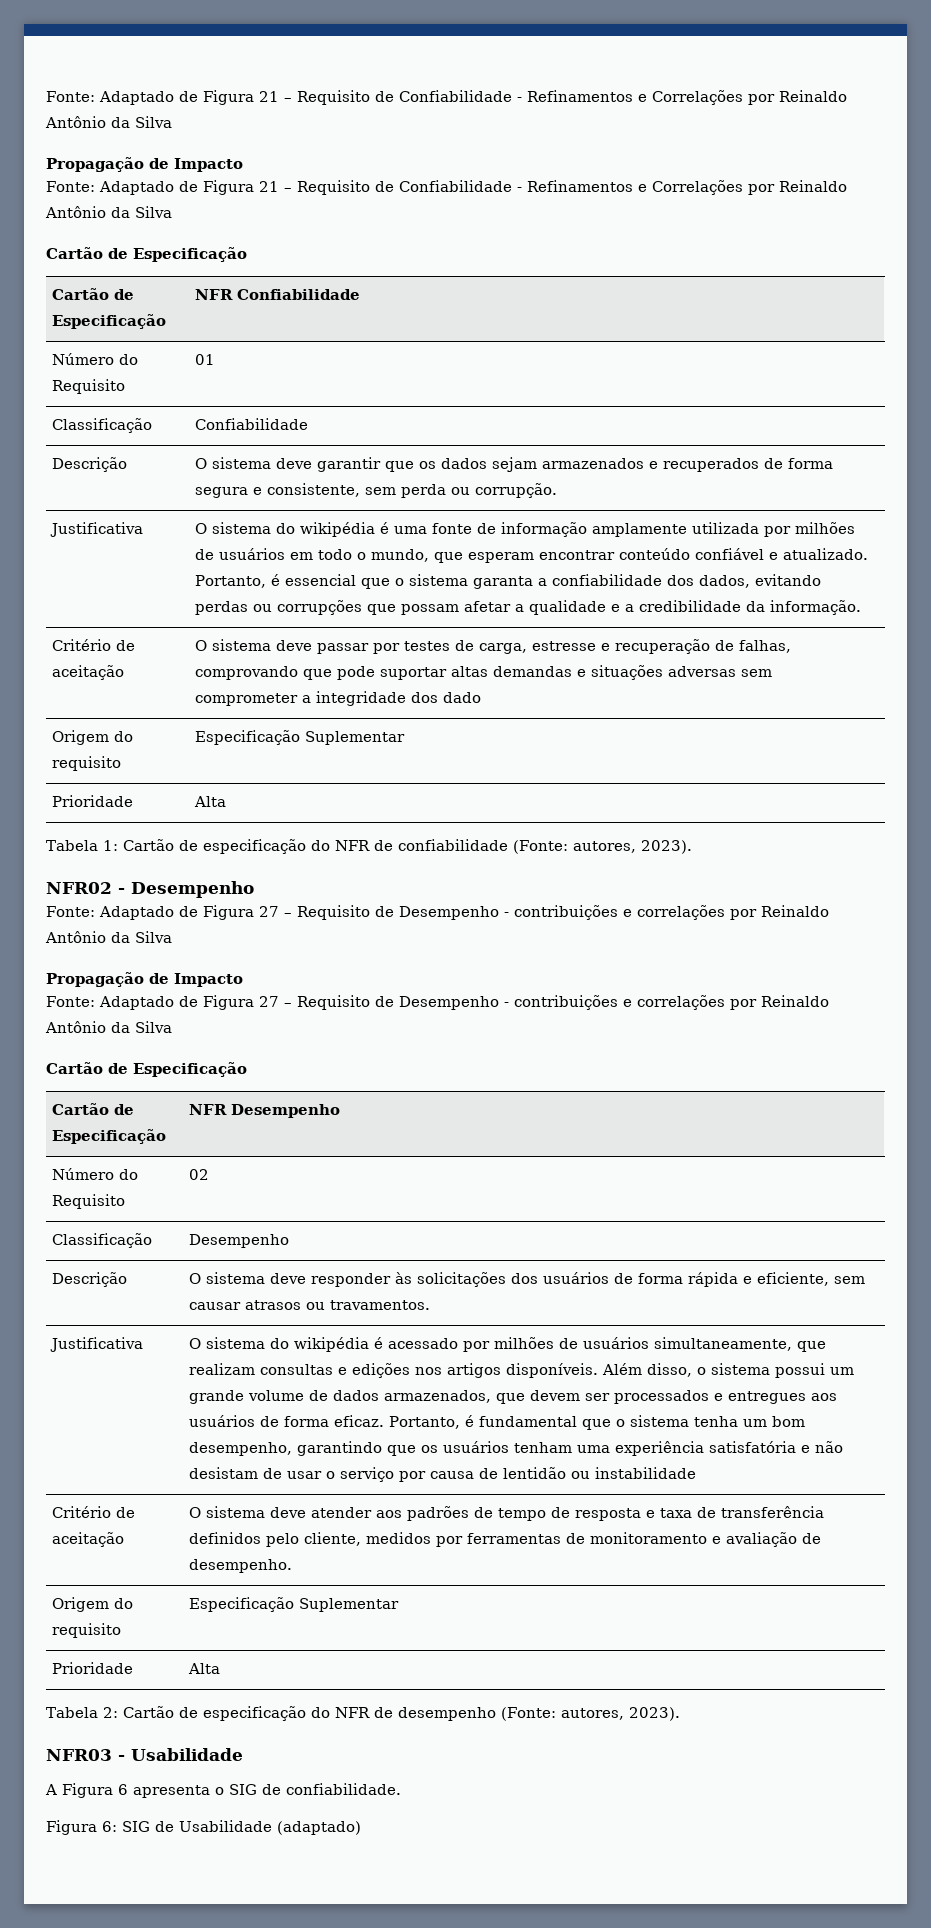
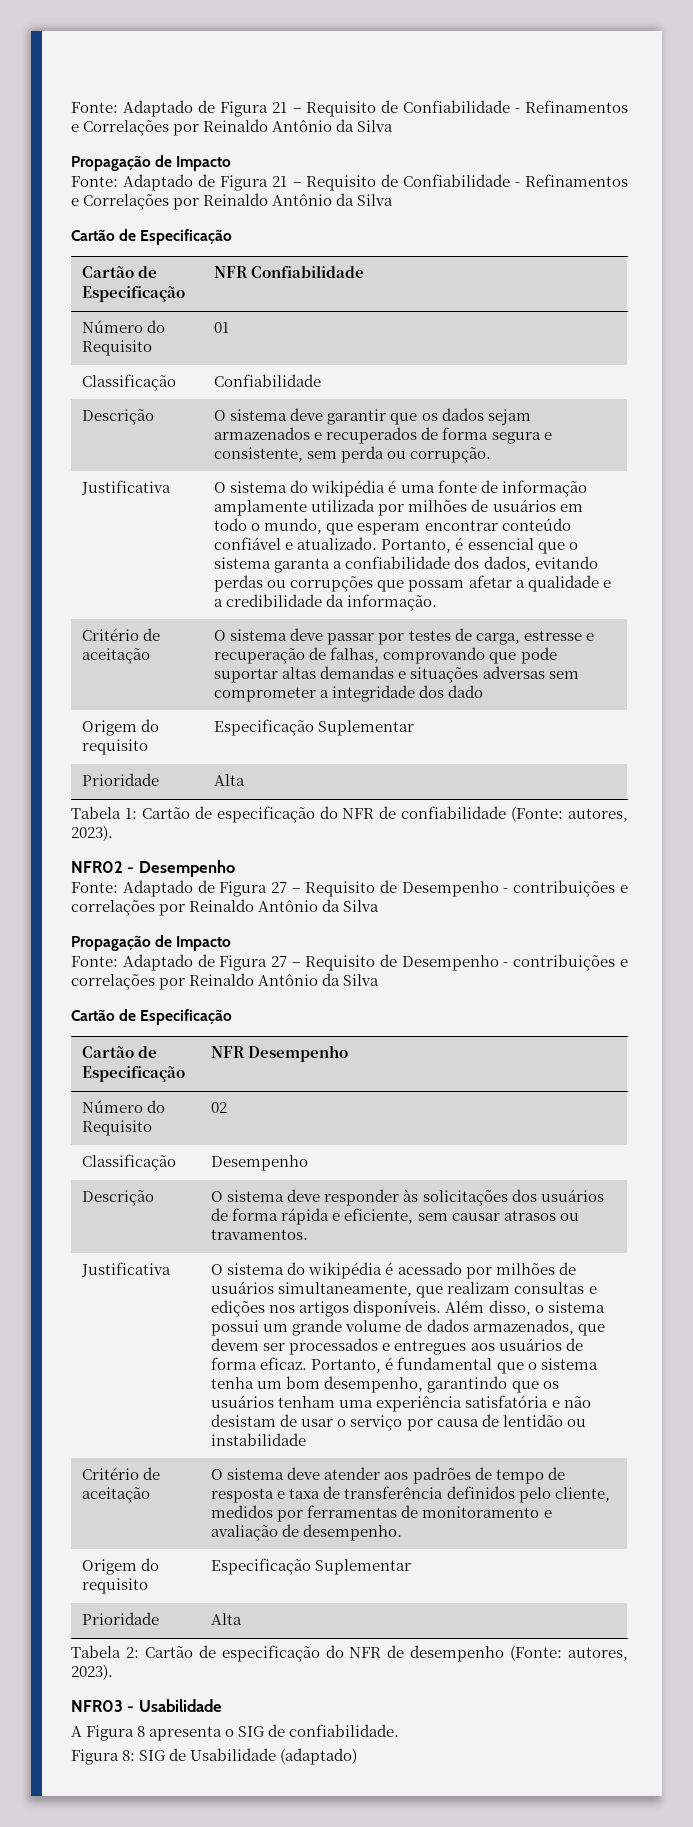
- A Figura 6 apresenta o SIG de confiabilidade.
+ A Figura 8 apresenta o SIG de confiabilidade.
- Figura 6: SIG de Usabilidade (adaptado)
+ Figura 8: SIG de Usabilidade (adaptado)

